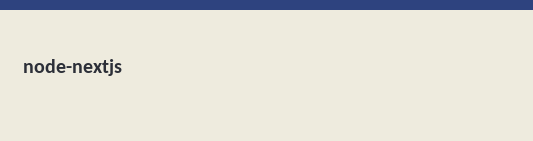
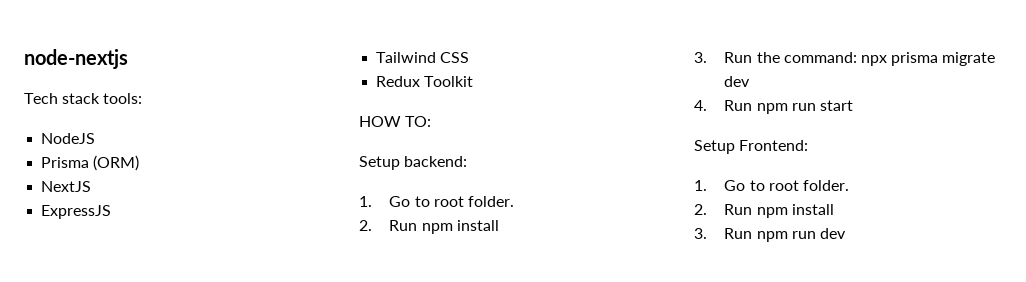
+ Tech stack tools:
+ NodeJS
+ Prisma (ORM)
+ NextJS
+ ExpressJS
+ Tailwind CSS
+ Redux Toolkit
+ HOW TO:
+ Setup backend:
+ 1. Go to root folder.
+ 2. Run npm install
+ 3. Run the command: npx prisma migrate dev
+ 4. Run npm run start
+ Setup Frontend:
+ 1. Go to root folder.
+ 2. Run npm install
+ 3. Run npm run dev

